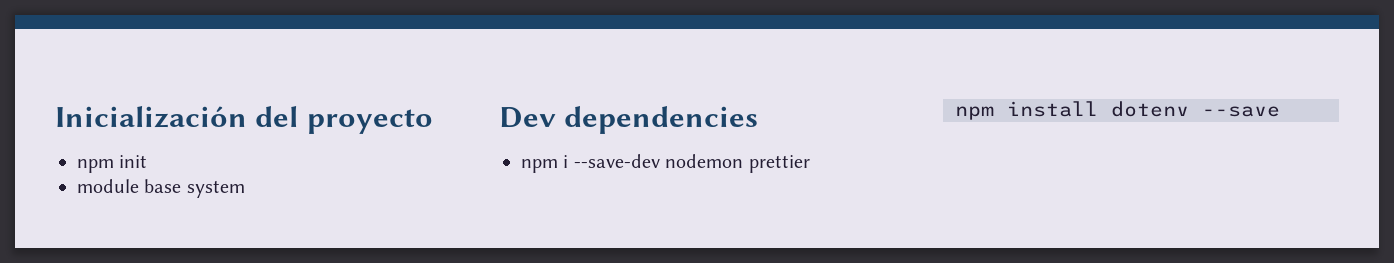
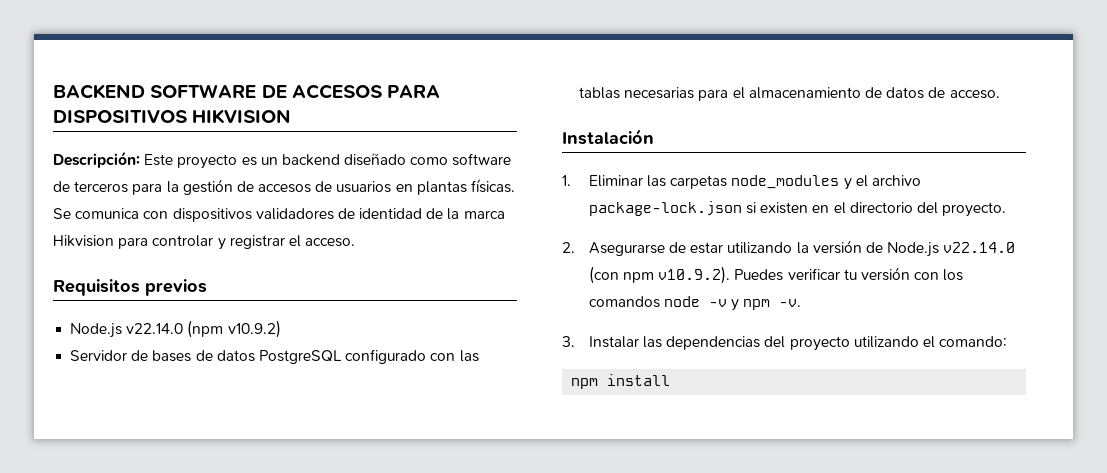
- Inicialización del proyecto
- npm init
- module base system
- Dev dependencies
- npm i --save-dev nodemon prettier
+ BACKEND SOFTWARE DE ACCESOS PARA DISPOSITIVOS HIKVISION
+ Descripción: Este proyecto es un backend diseñado como software de terceros para la gestión de accesos de usuarios en plantas físicas. Se comunica con dispositivos validadores de identidad de la marca Hikvision para controlar y registrar el acceso.
+ Requisitos previos
+ Node.js v22.14.0 (npm v10.9.2)
+ Servidor de bases de datos PostgreSQL configurado con las tablas necesarias para el almacenamiento de datos de acceso.
+ Instalación
+ 1. Eliminar las carpetas node_modules y el archivo package-lock.json si existen en el directorio del proyecto.
+ 2. Asegurarse de estar utilizando la versión de Node.js v22.14.0 (con npm v10.9.2). Puedes verificar tu versión con los comandos node -v y npm -v.
+ 3. Instalar las dependencias del proyecto utilizando el comando:
- npm install dotenv --save
+ npm install

